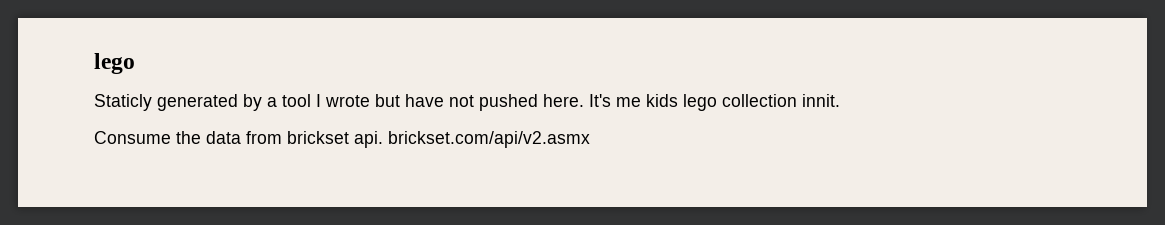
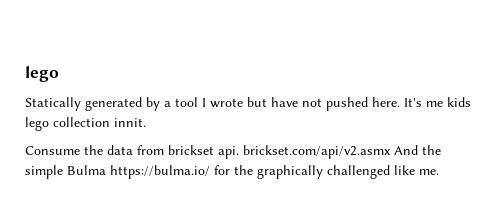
- Staticly generated by a tool I wrote but have not pushed here.
+ Statically generated by a tool I wrote but have not pushed here.
- Consume the data from brickset api. brickset.com/api/v2.asmx
+ Consume the data from brickset api. brickset.com/api/v2.asmx And the simple Bulma https://bulma.io/ for the graphically challenged like me.

